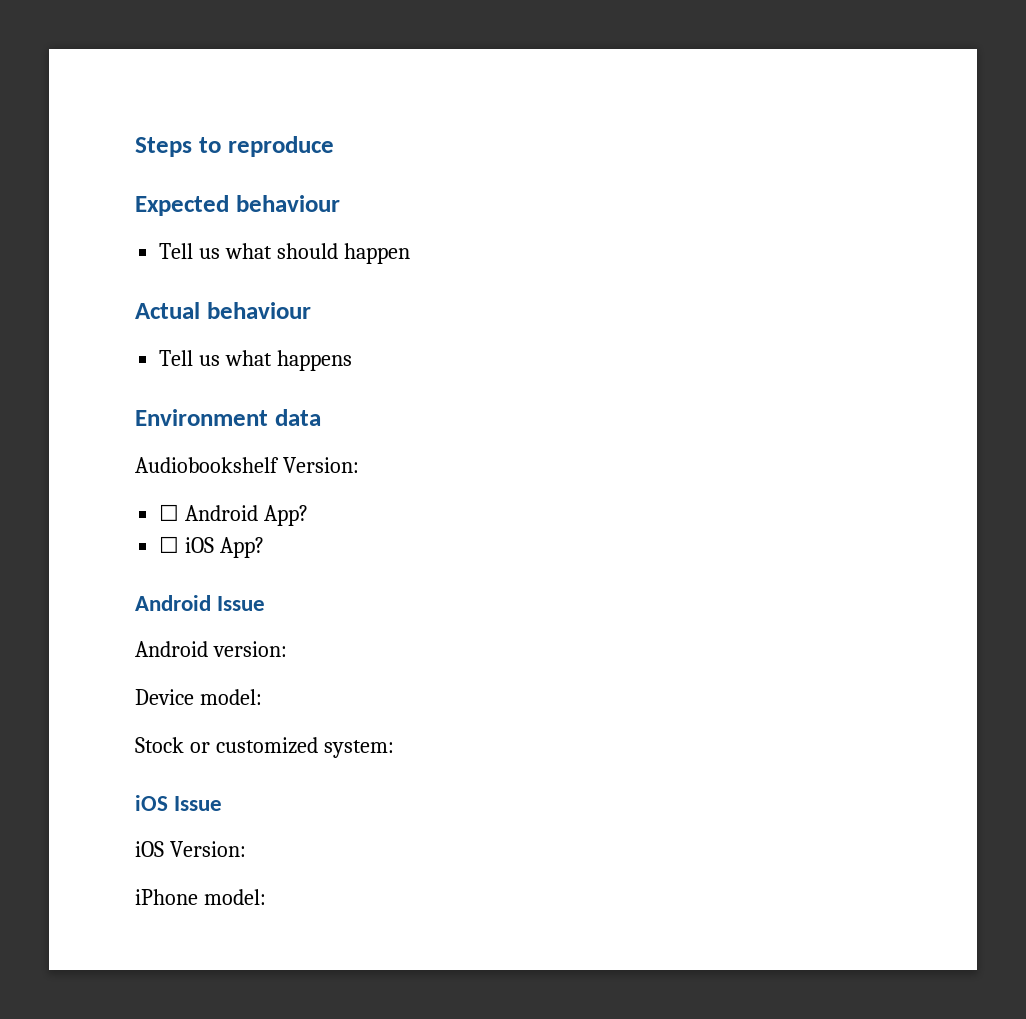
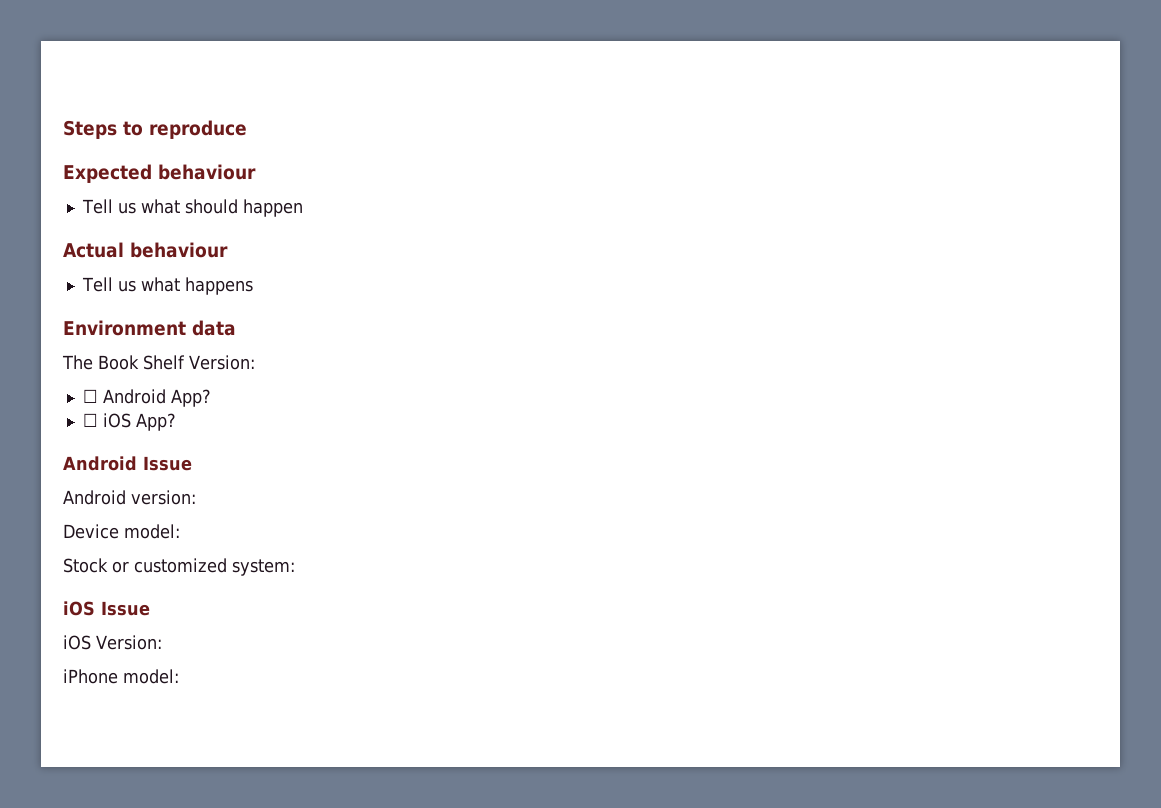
- Audiobookshelf Version:
+ The Book Shelf Version:

